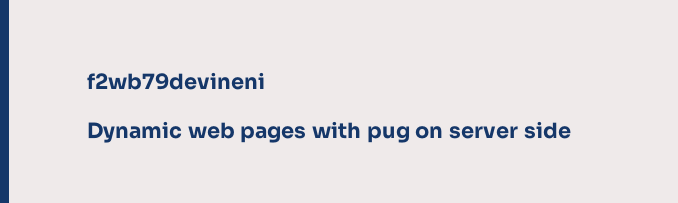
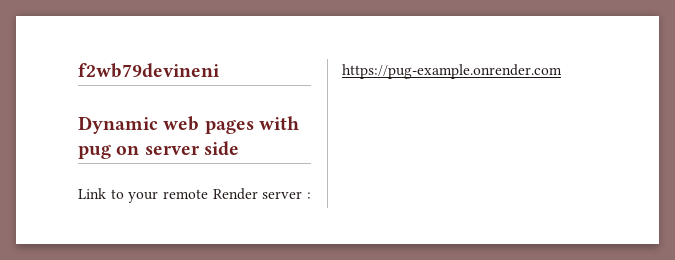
+ Link to your remote Render server : https://pug-example.onrender.com

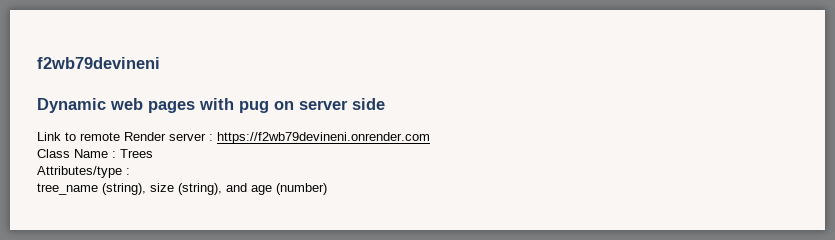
- Link to your remote Render server : https://pug-example.onrender.com
+ Link to remote Render server : https://f2wb79devineni.onrender.com
+ Class Name : Trees
+ Attributes/type :
+ tree_name (string), size (string), and age (number)

